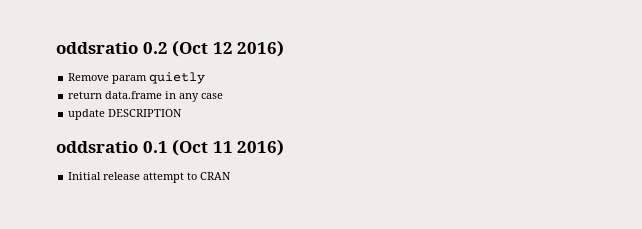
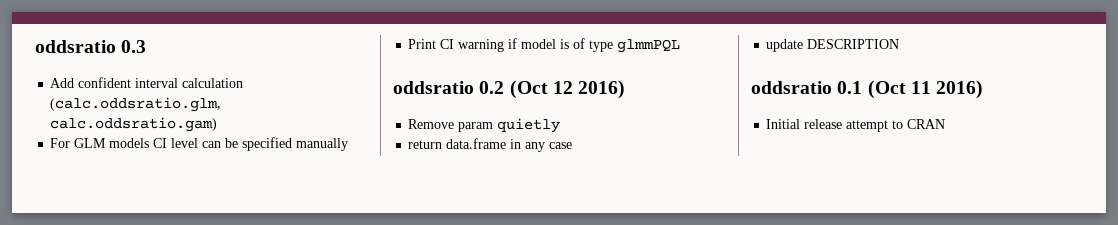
+ oddsratio 0.3
+ Add confident interval calculation (calc.oddsratio.glm, calc.oddsratio.gam)
+ For GLM models CI level can be specified manually
+ Print CI warning if model is of type glmmPQL

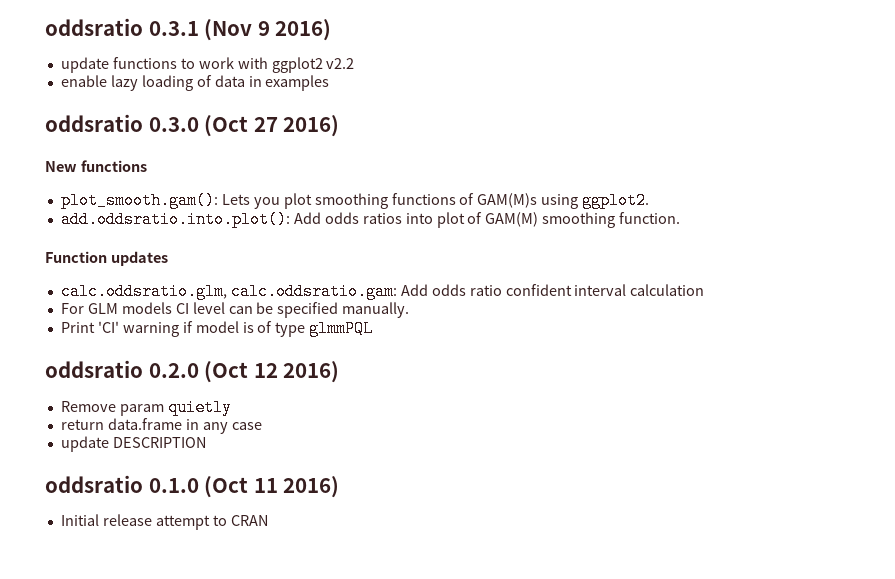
- oddsratio 0.3
- Add confident interval calculation (calc.oddsratio.glm, calc.oddsratio.gam)
+ oddsratio 0.3.1 (Nov 9 2016)
+ update functions to work with ggplot2 v2.2
+ enable lazy loading of data in examples
+ oddsratio 0.3.0 (Oct 27 2016)
+ New functions
+ plot_smooth.gam(): Lets you plot smoothing functions of GAM(M)s using ggplot2.
+ add.oddsratio.into.plot(): Add odds ratios into plot of GAM(M) smoothing function.
+ Function updates
+ calc.oddsratio.glm, calc.oddsratio.gam: Add odds ratio confident interval calculation
- For GLM models CI level can be specified manually
+ For GLM models CI level can be specified manually.
- Print CI warning if model is of type glmmPQL
+ Print 'CI' warning if model is of type glmmPQL
- oddsratio 0.2 (Oct 12 2016)
+ oddsratio 0.2.0 (Oct 12 2016)
- oddsratio 0.1 (Oct 11 2016)
+ oddsratio 0.1.0 (Oct 11 2016)

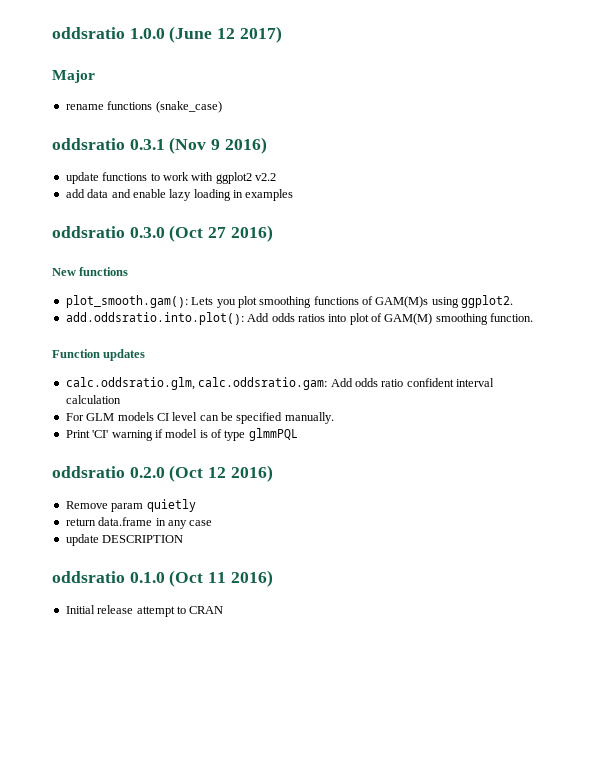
+ oddsratio 1.0.0 (June 12 2017)
+ Major
+ rename functions (snake_case)
- enable lazy loading of data in examples
+ add data and enable lazy loading in examples

